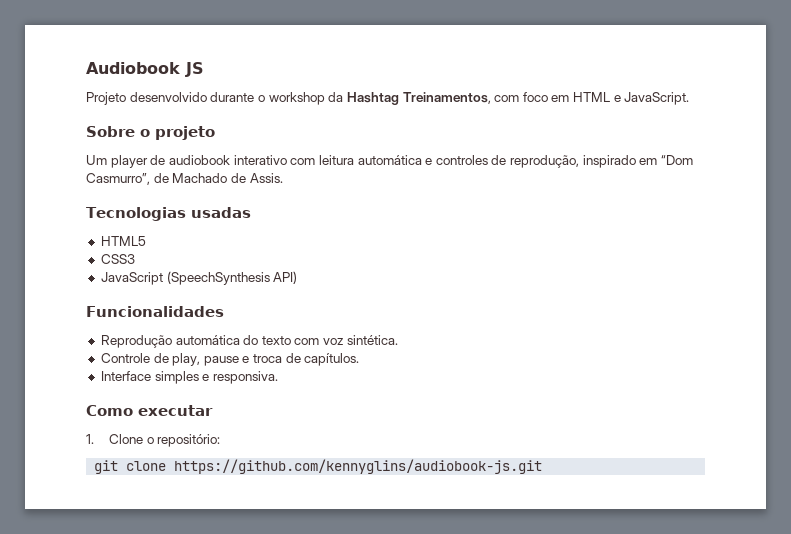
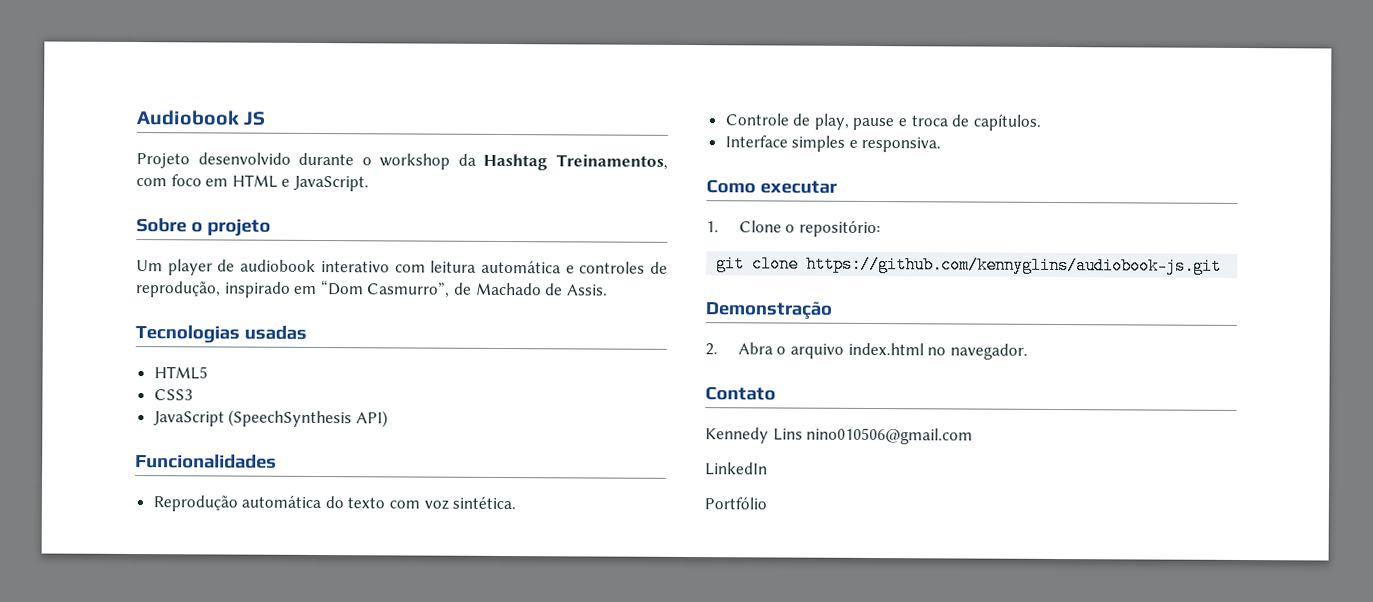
+ Demonstração
+ 2. Abra o arquivo index.html no navegador.
+ Contato
+ Kennedy Lins nino010506@gmail.com
+ LinkedIn
+ Portfólio

